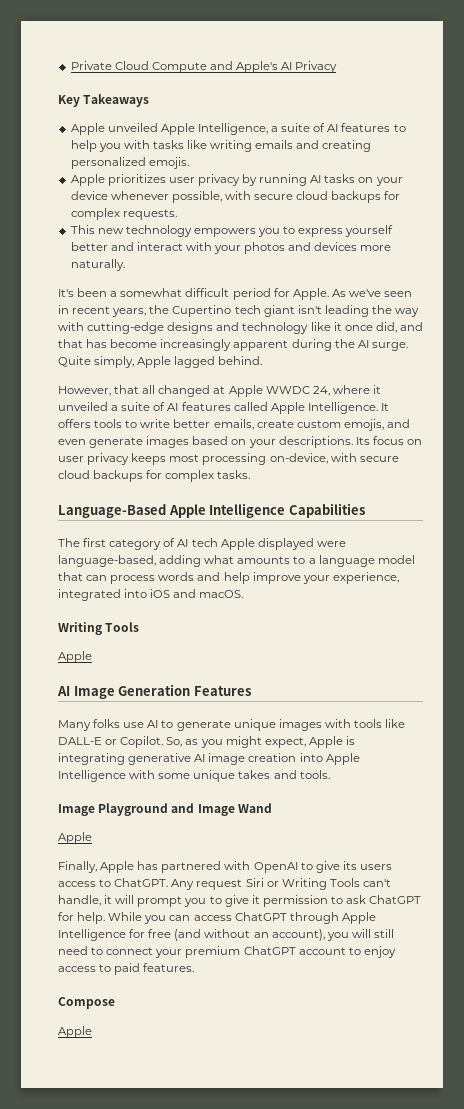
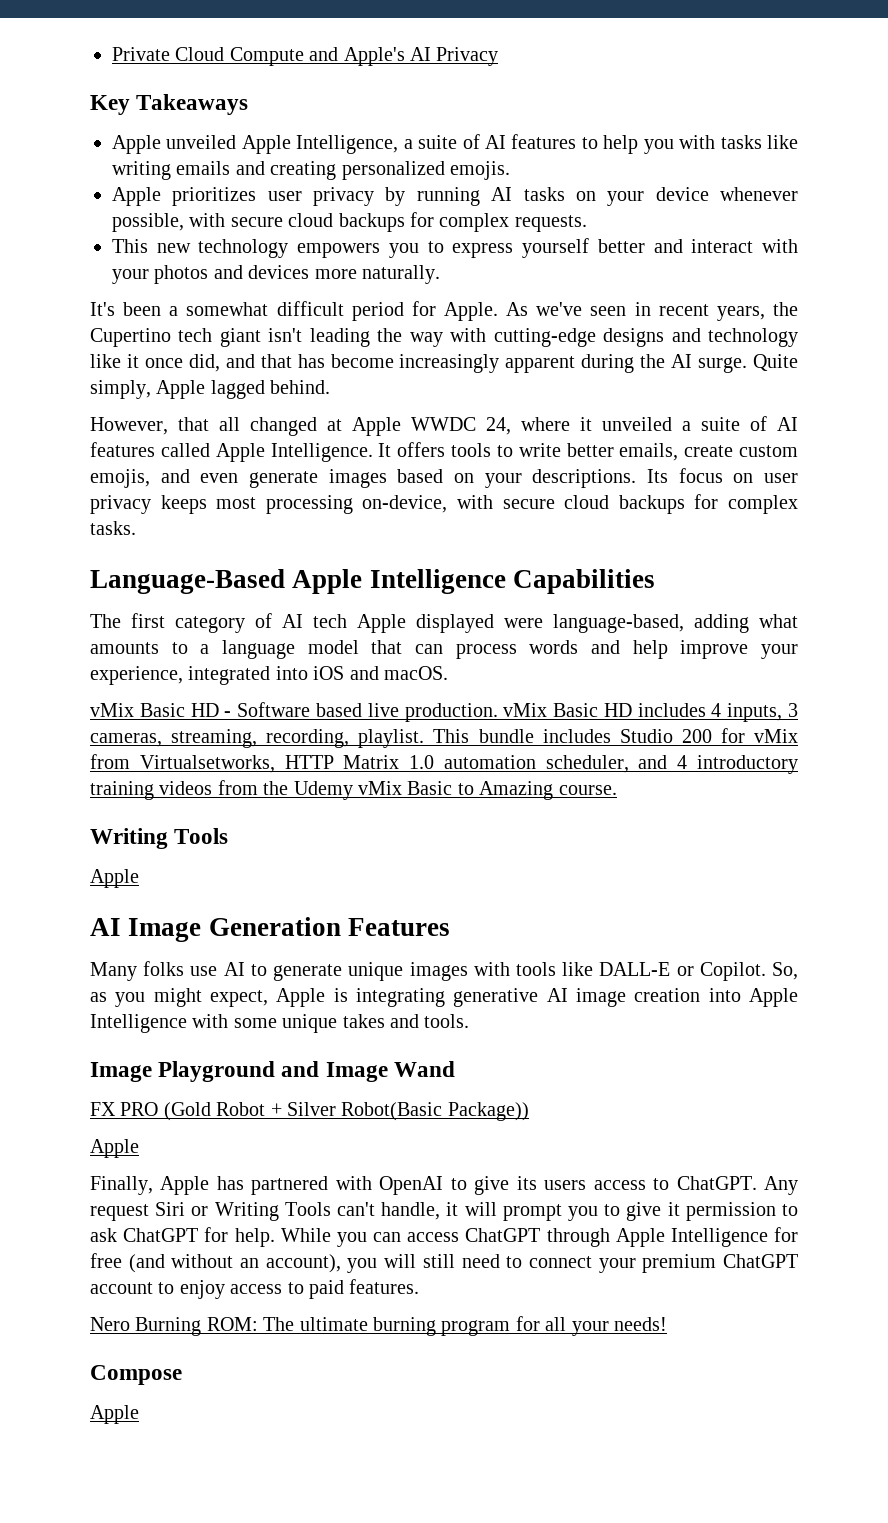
+ vMix Basic HD - Software based live production. vMix Basic HD includes 4 inputs, 3 cameras, streaming, recording, playlist. This bundle includes Studio 200 for vMix from Virtualsetworks, HTTP Matrix 1.0 automation scheduler, and 4 introductory training videos from the Udemy vMix Basic to Amazing course.
+ FX PRO (Gold Robot + Silver Robot(Basic Package))
+ Nero Burning ROM: The ultimate burning program for all your needs!

